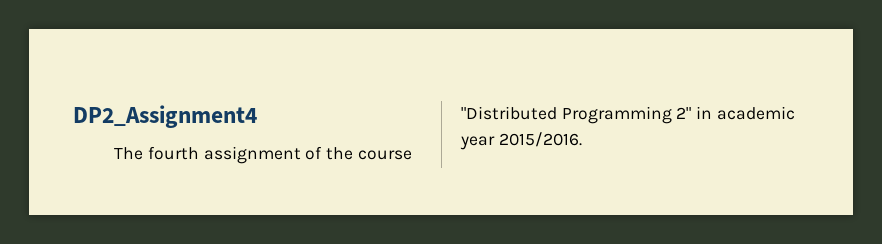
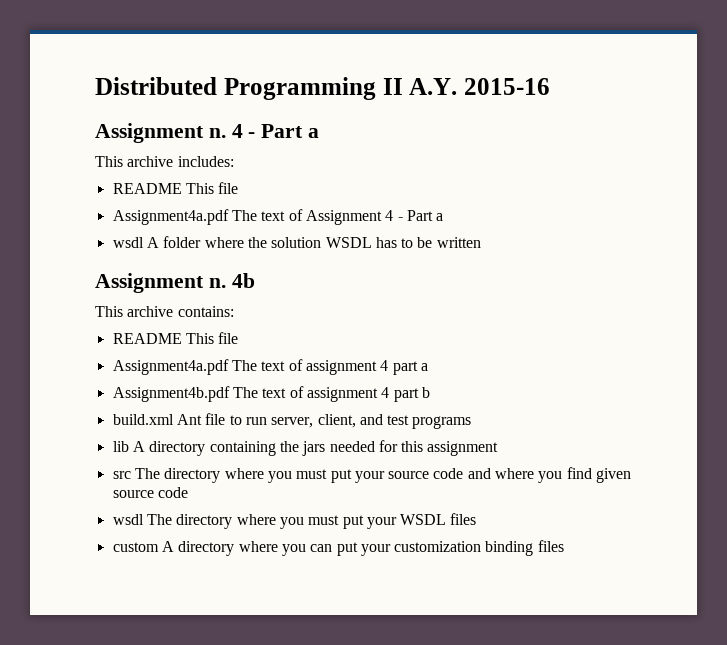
- DP2_Assignment4
- The fourth assignment of the course "Distributed Programming 2" in academic year 2015/2016.
+ Distributed Programming II A.Y. 2015-16
+ Assignment n. 4 - Part a
+ This archive includes:
+ README This file
+ Assignment4a.pdf The text of Assignment 4 - Part a
+ wsdl A folder where the solution WSDL has to be written
+ Assignment n. 4b
+ This archive contains:
+ README This file
+ Assignment4a.pdf The text of assignment 4 part a
+ Assignment4b.pdf The text of assignment 4 part b
+ build.xml Ant file to run server, client, and test programs
+ lib A directory containing the jars needed for this assignment
+ src The directory where you must put your source code and where you find given source code
+ wsdl The directory where you must put your WSDL files
+ custom A directory where you can put your customization binding files

